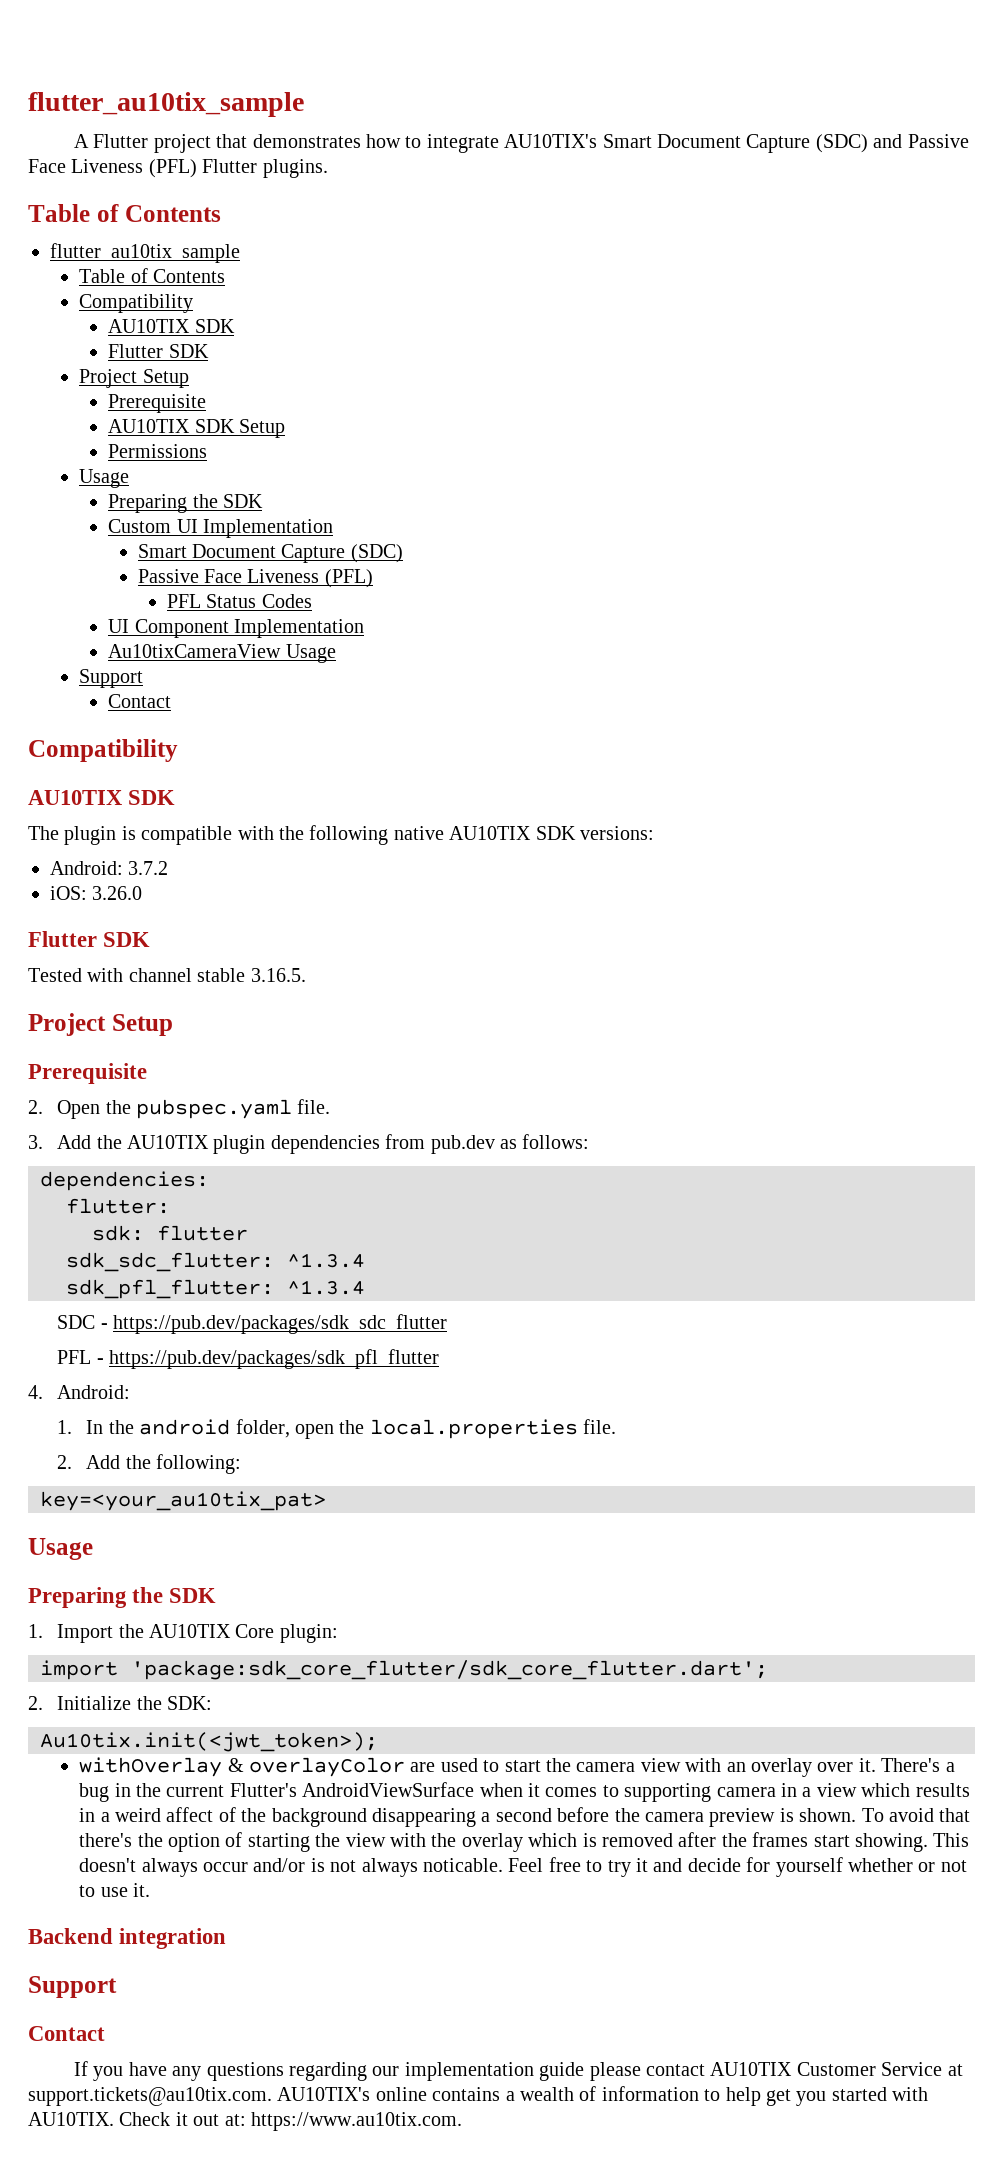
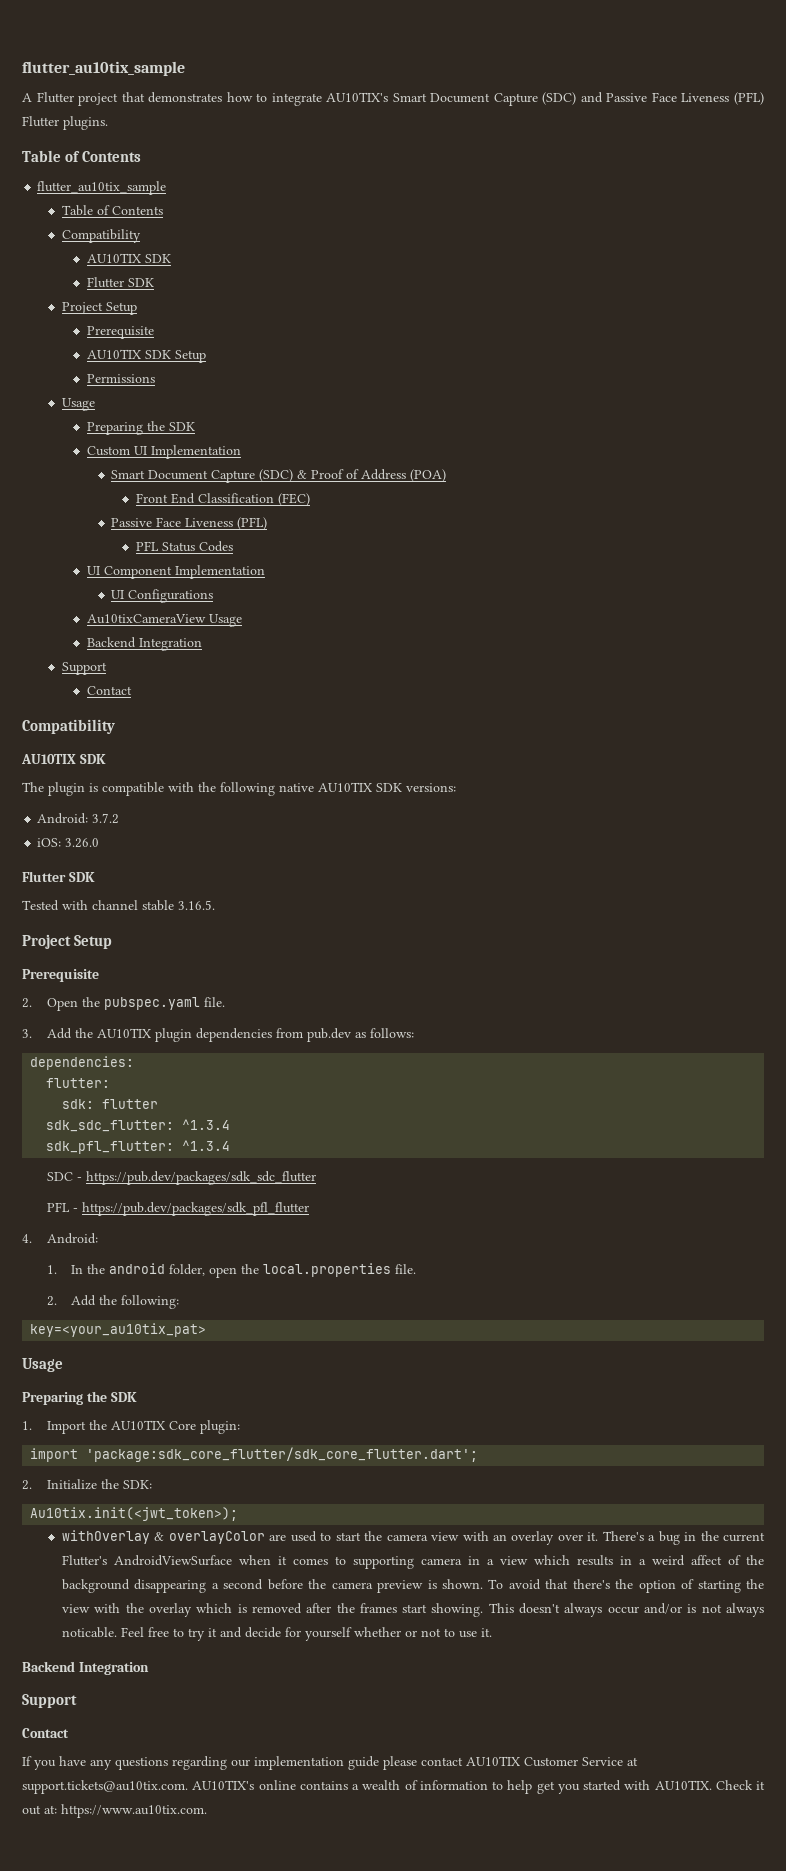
  Custom UI Implementation
- Smart Document Capture (SDC)
+ Smart Document Capture (SDC) & Proof of Address (POA)
+ Front End Classification (FEC)
+ UI Configurations
  Au10tixCameraView Usage
+ Backend Integration
  Feel free to try it and decide for yourself whether or not to use it.
- Backend integration
+ Backend Integration

